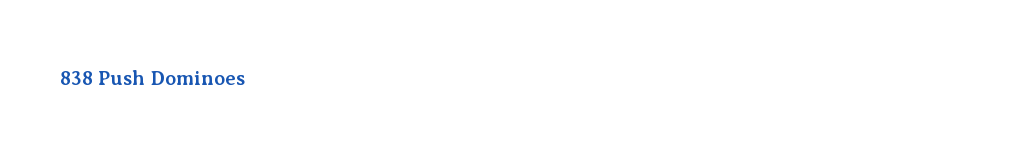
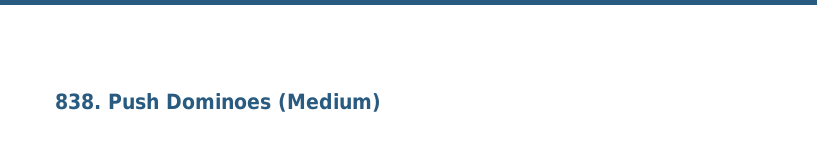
- 838 Push Dominoes
+ 838. Push Dominoes (Medium)

